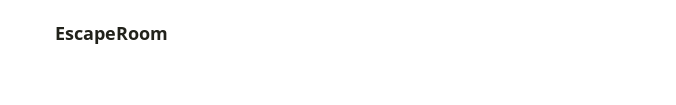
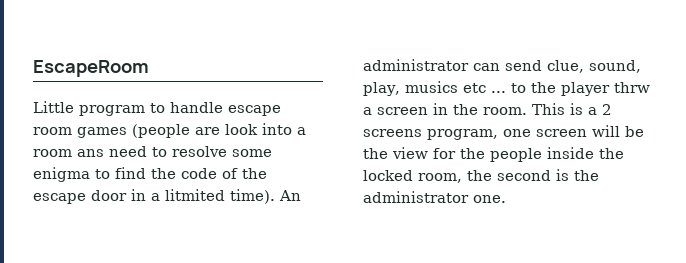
+ Little program to handle escape room games (people are look into a room ans need to resolve some enigma to find the code of the escape door in a litmited time). An administrator can send clue, sound, play, musics etc ... to the player thrw a screen in the room. This is a 2 screens program, one screen will be the view for the people inside the locked room, the second is the administrator one.

